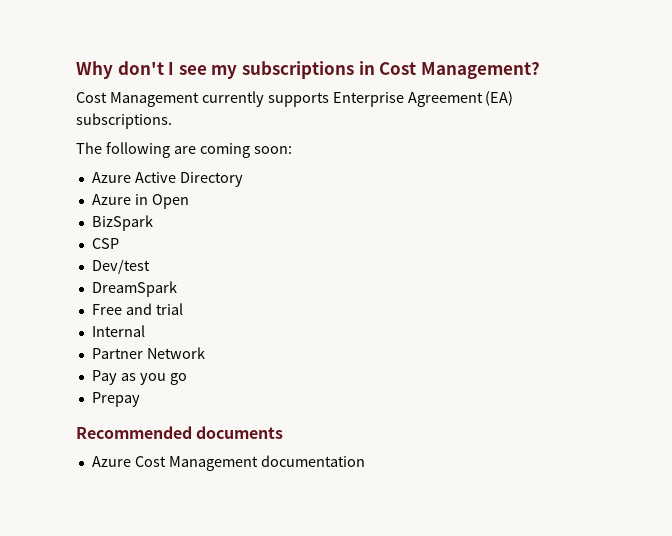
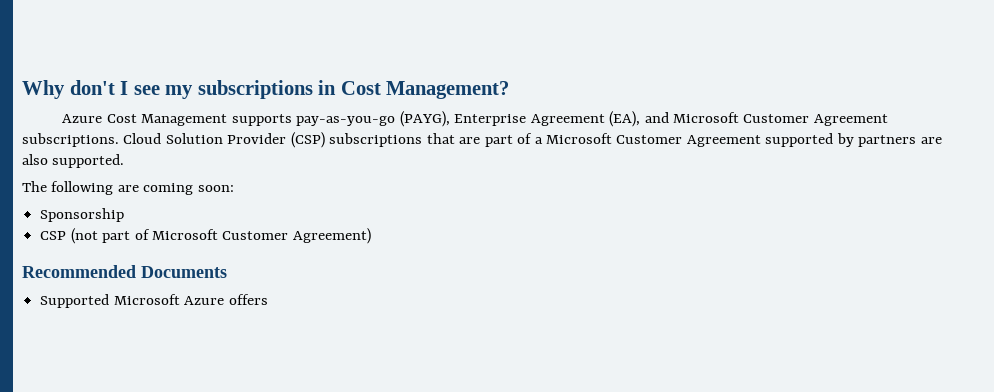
- Cost Management currently supports Enterprise Agreement (EA) subscriptions.
+ Azure Cost Management supports pay-as-you-go (PAYG), Enterprise Agreement (EA), and Microsoft Customer Agreement subscriptions. Cloud Solution Provider (CSP) subscriptions that are part of a Microsoft Customer Agreement supported by partners are also supported.
- Azure Active Directory
- Azure in Open
- BizSpark
- CSP
- Dev/test
- DreamSpark
- Free and trial
- Internal
- Partner Network
- Pay as you go
- Prepay
- Recommended documents
- Azure Cost Management documentation
+ Sponsorship
+ CSP (not part of Microsoft Customer Agreement)
+ Recommended Documents
+ Supported Microsoft Azure offers

